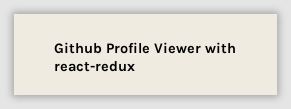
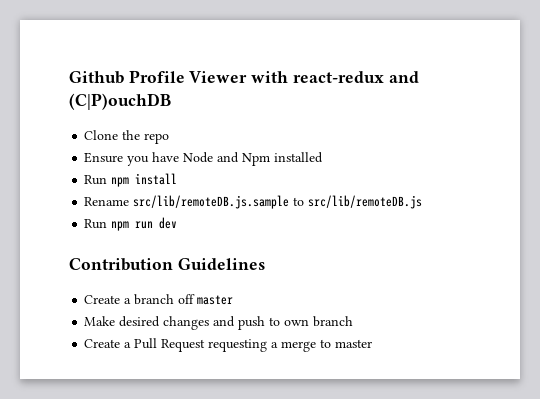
- Github Profile Viewer with react-redux
+ Github Profile Viewer with react-redux and (C|P)ouchDB
+ Clone the repo
+ Ensure you have Node and Npm installed
+ Run npm install
+ Rename src/lib/remoteDB.js.sample to src/lib/remoteDB.js
+ Run npm run dev
+ Contribution Guidelines
+ Create a branch off master
+ Make desired changes and push to own branch
+ Create a Pull Request requesting a merge to master

